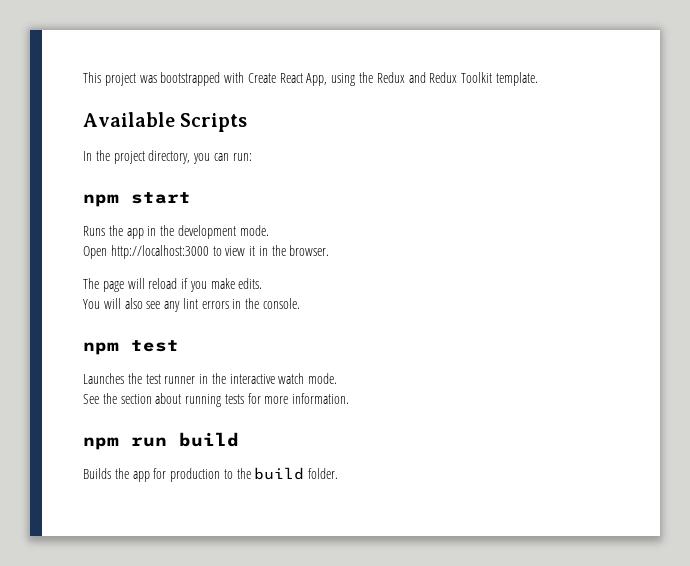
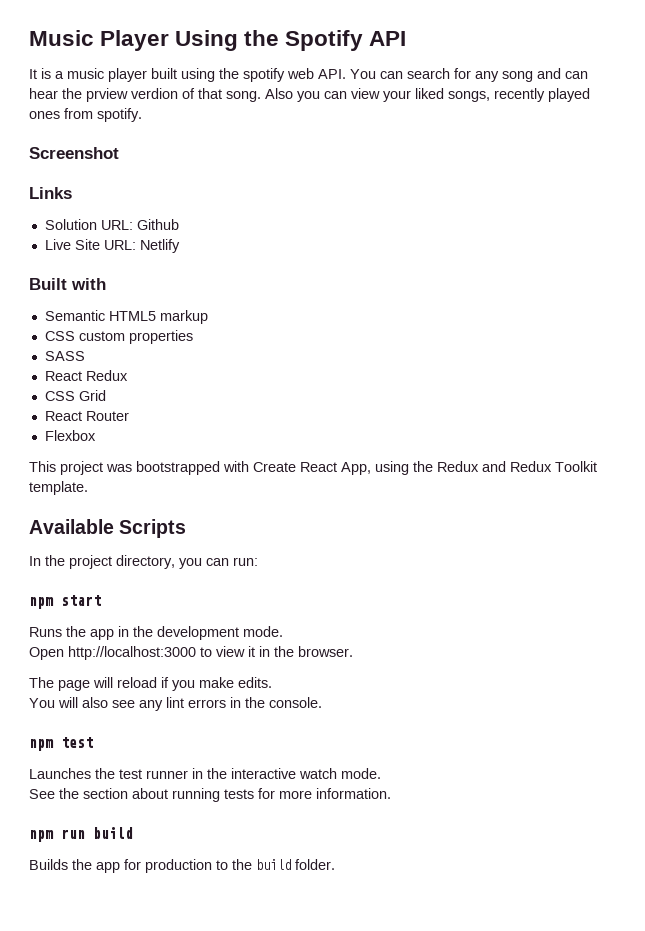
+ Music Player Using the Spotify API
+ It is a music player built using the spotify web API. You can search for any song and can hear the prview verdion of that song. Also you can view your liked songs, recently played ones from spotify.
+ Screenshot
+ Links
+ Solution URL: Github
+ Live Site URL: Netlify
+ Built with
+ Semantic HTML5 markup
+ CSS custom properties
+ SASS
+ React Redux
+ CSS Grid
+ React Router
+ Flexbox

